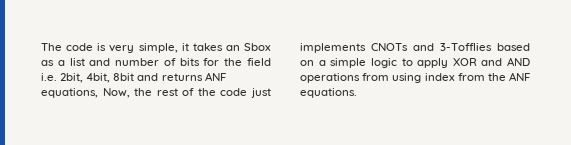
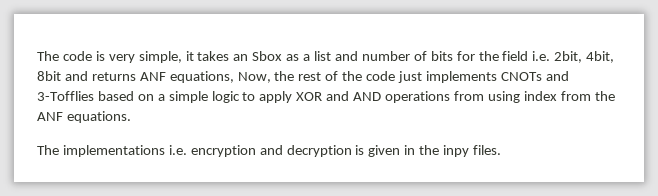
+ The implementations i.e. encryption and decryption is given in the inpy files.

